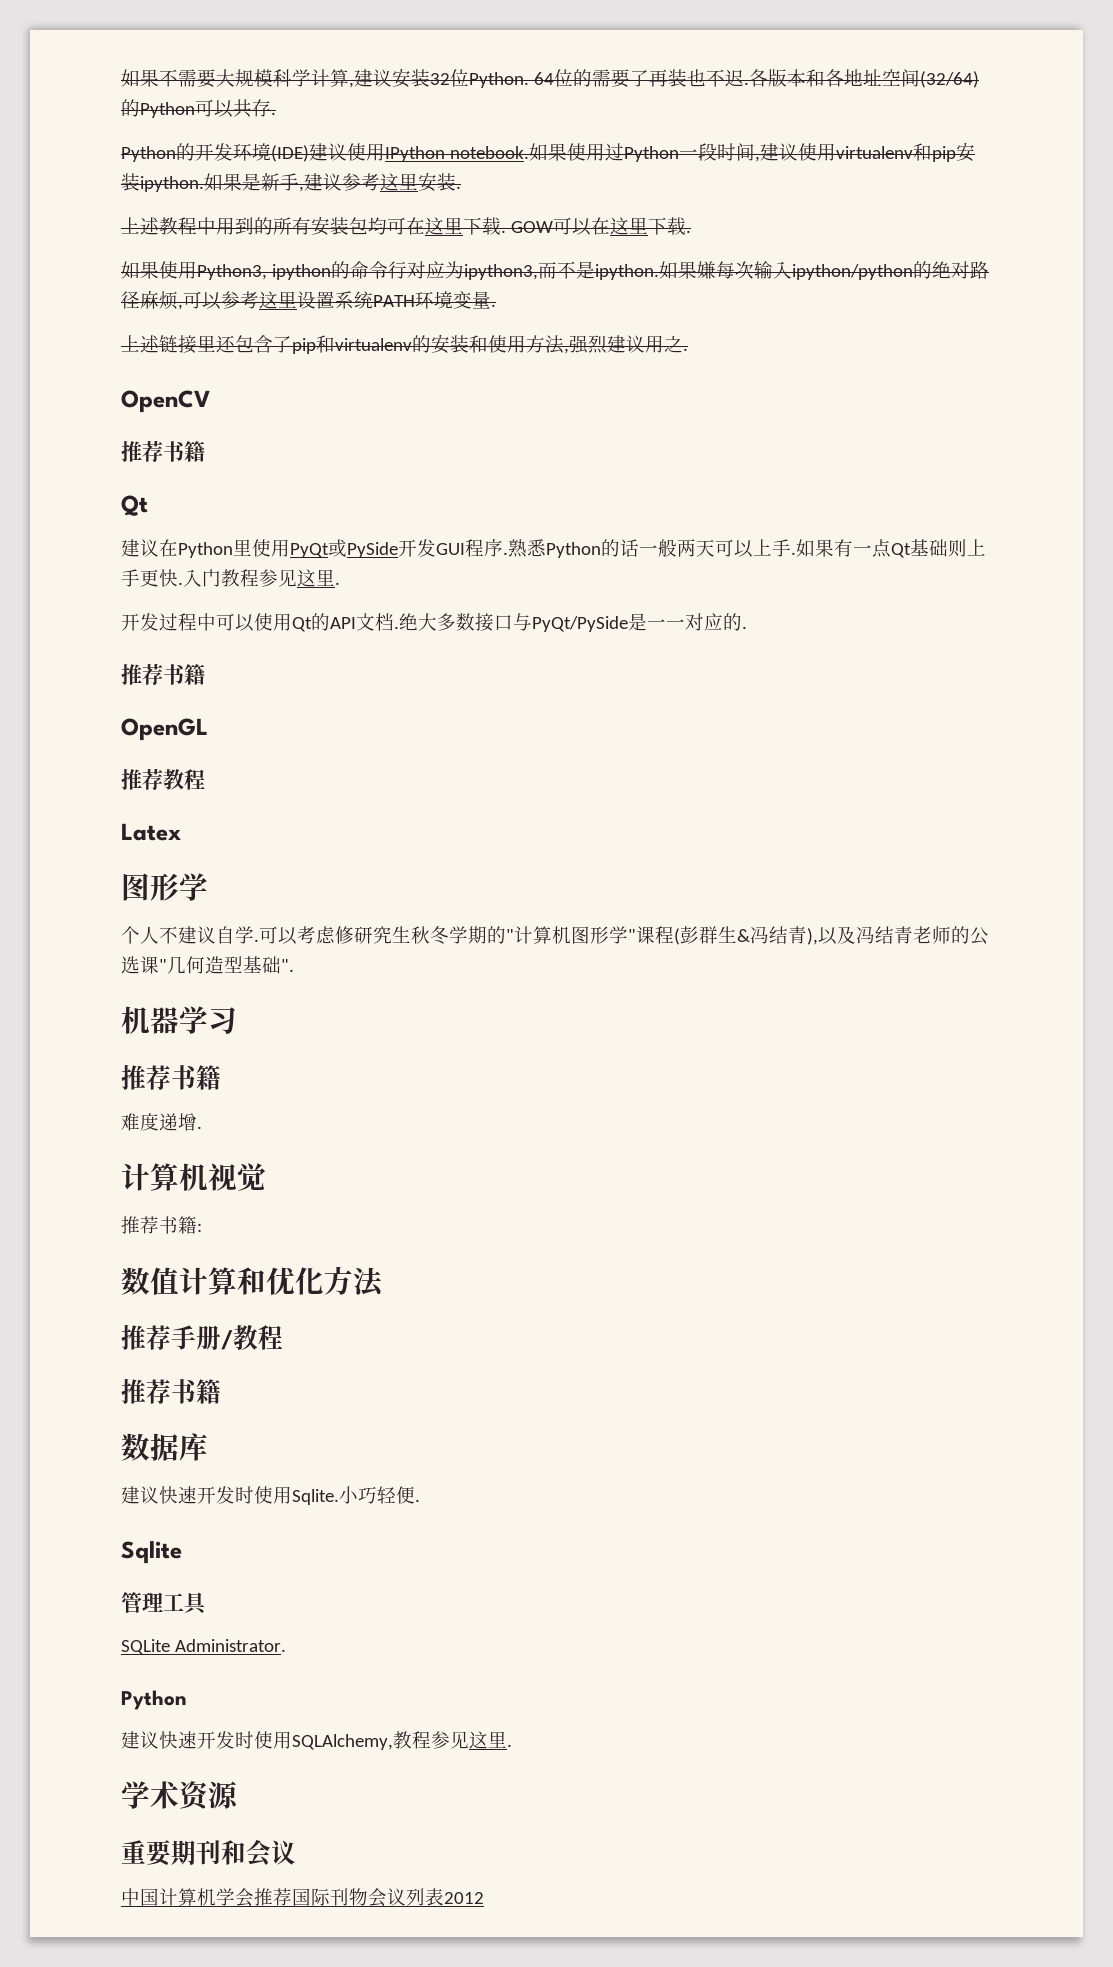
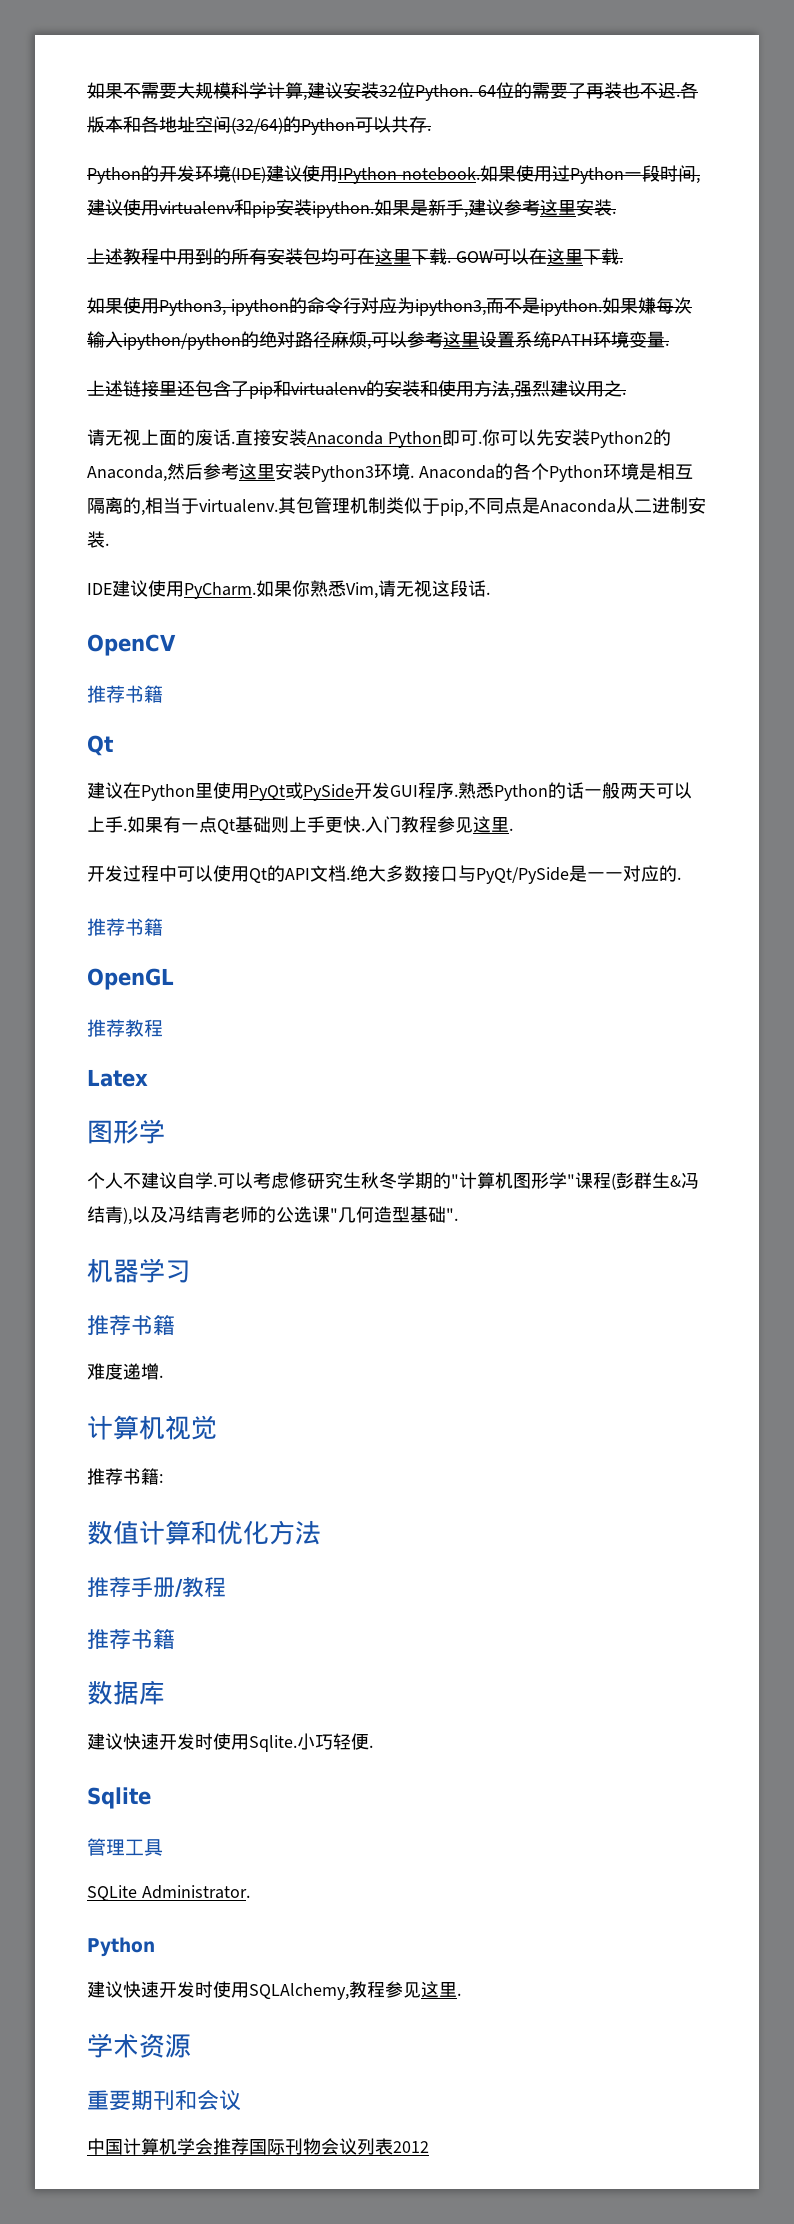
+ 请无视上面的废话.直接安装Anaconda Python即可.你可以先安装Python2的Anaconda,然后参考这里安装Python3环境. Anaconda的各个Python环境是相互隔离的,相当于virtualenv.其包管理机制类似于pip,不同点是Anaconda从二进制安装.
+ IDE建议使用PyCharm.如果你熟悉Vim,请无视这段话.

